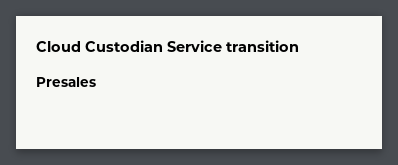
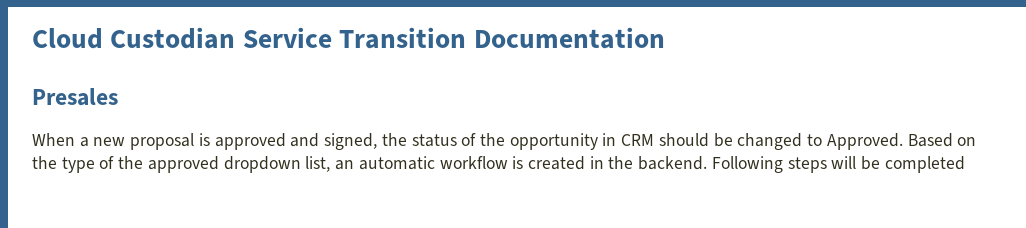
- Cloud Custodian Service transition
+ Cloud Custodian Service Transition Documentation
+ When a new proposal is approved and signed, the status of the opportunity in CRM should be changed to Approved. Based on the type of the approved dropdown list, an automatic workflow is created in the backend. Following steps will be completed

